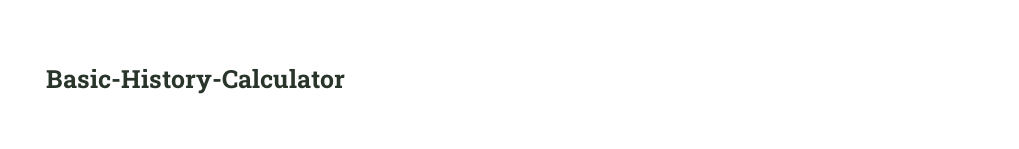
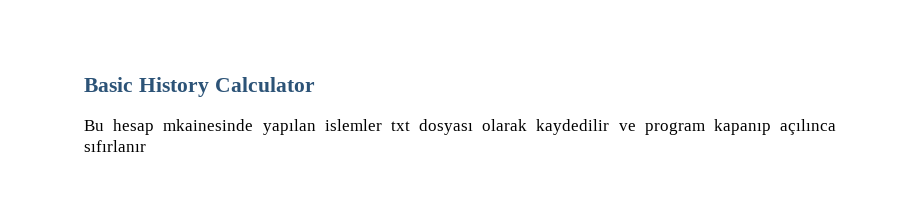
- Basic-History-Calculator
+ Basic History Calculator
+ Bu hesap mkainesinde yapılan islemler txt dosyası olarak kaydedilir ve program kapanıp açılınca sıfırlanır

